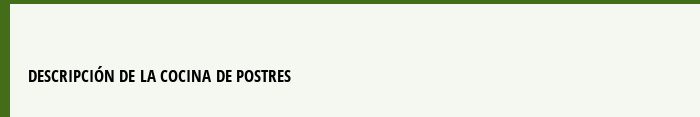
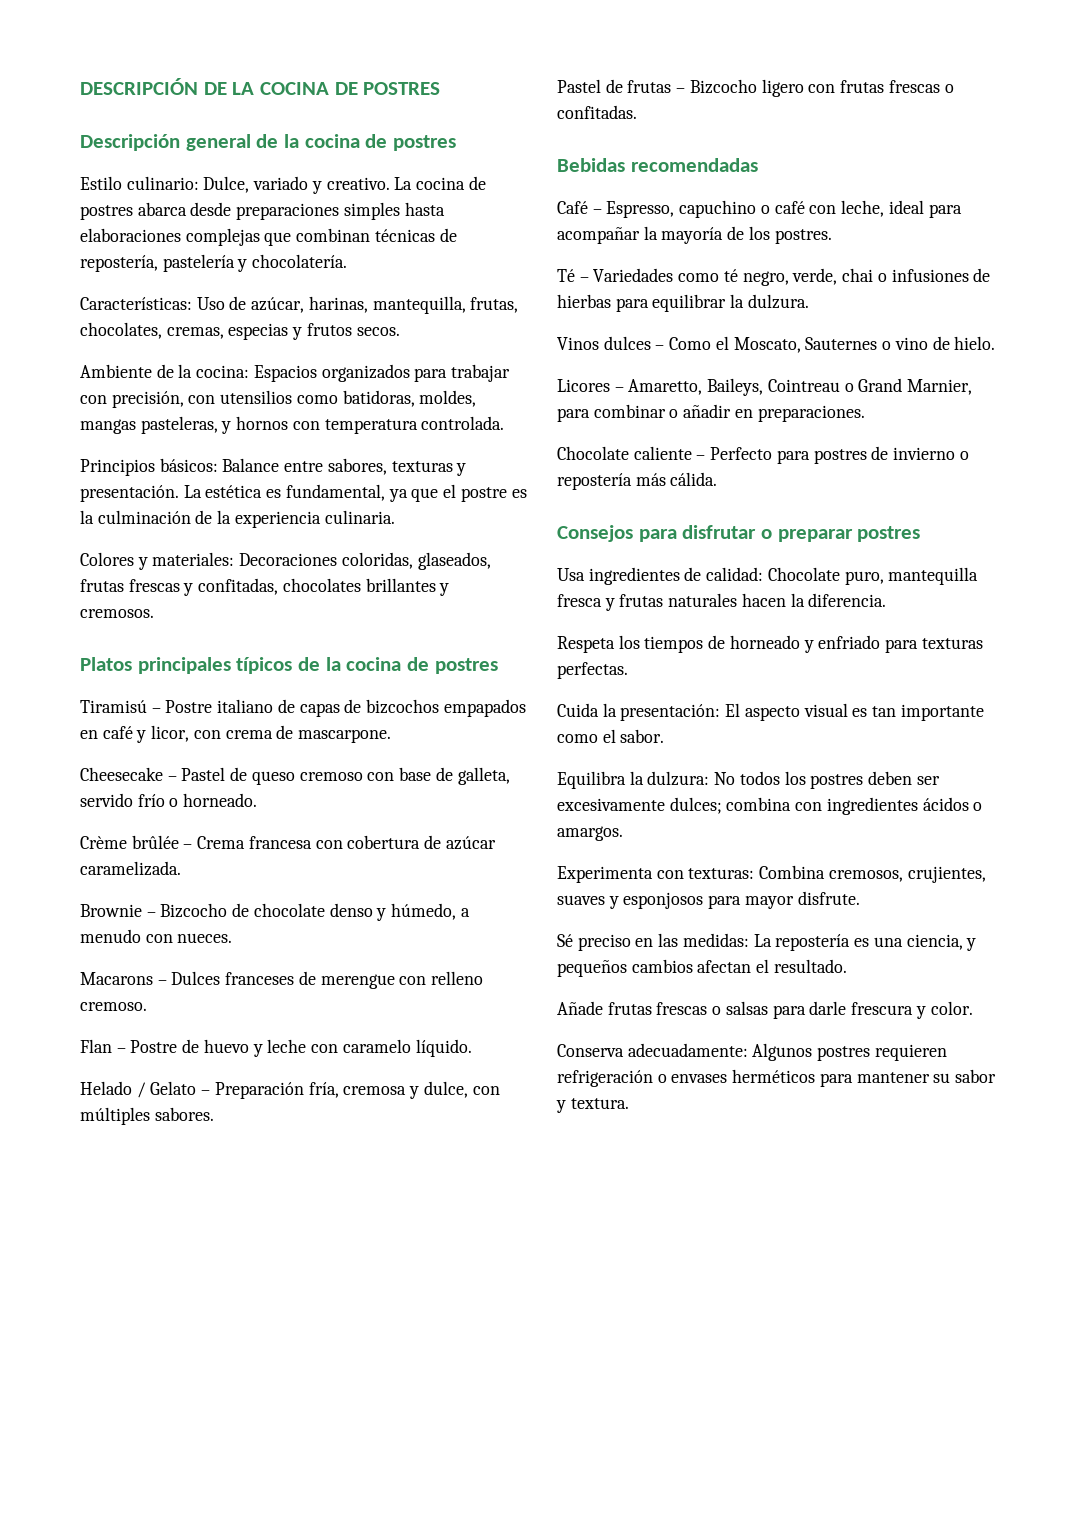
+ Descripción general de la cocina de postres
+ Estilo culinario: Dulce, variado y creativo. La cocina de postres abarca desde preparaciones simples hasta elaboraciones complejas que combinan técnicas de repostería, pastelería y chocolatería.
+ Características: Uso de azúcar, harinas, mantequilla, frutas, chocolates, cremas, especias y frutos secos.
+ Ambiente de la cocina: Espacios organizados para trabajar con precisión, con utensilios como batidoras, moldes, mangas pasteleras, y hornos con temperatura controlada.
+ Principios básicos: Balance entre sabores, texturas y presentación. La estética es fundamental, ya que el postre es la culminación de la experiencia culinaria.
+ Colores y materiales: Decoraciones coloridas, glaseados, frutas frescas y confitadas, chocolates brillantes y cremosos.
+ Platos principales típicos de la cocina de postres
+ Tiramisú – Postre italiano de capas de bizcochos empapados en café y licor, con crema de mascarpone.
+ Cheesecake – Pastel de queso cremoso con base de galleta, servido frío o horneado.
+ Crème brûlée – Crema francesa con cobertura de azúcar caramelizada.
+ Brownie – Bizcocho de chocolate denso y húmedo, a menudo con nueces.
+ Macarons – Dulces franceses de merengue con relleno cremoso.
+ Flan – Postre de huevo y leche con caramelo líquido.
+ Helado / Gelato – Preparación fría, cremosa y dulce, con múltiples sabores.
+ Pastel de frutas – Bizcocho ligero con frutas frescas o confitadas.
+ Bebidas recomendadas
+ Café – Espresso, capuchino o café con leche, ideal para acompañar la mayoría de los postres.
+ Té – Variedades como té negro, verde, chai o infusiones de hierbas para equilibrar la dulzura.
+ Vinos dulces – Como el Moscato, Sauternes o vino de hielo.
+ Licores – Amaretto, Baileys, Cointreau o Grand Marnier, para combinar o añadir en preparaciones.
+ Chocolate caliente – Perfecto para postres de invierno o repostería más cálida.
+ Consejos para disfrutar o preparar postres
+ Usa ingredientes de calidad: Chocolate puro, mantequilla fresca y frutas naturales hacen la diferencia.
+ Respeta los tiempos de horneado y enfriado para texturas perfectas.
+ Cuida la presentación: El aspecto visual es tan importante como el sabor.
+ Equilibra la dulzura: No todos los postres deben ser excesivamente dulces; combina con ingredientes ácidos o amargos.
+ Experimenta con texturas: Combina cremosos, crujientes, suaves y esponjosos para mayor disfrute.
+ Sé preciso en las medidas: La repostería es una ciencia, y pequeños cambios afectan el resultado.
+ Añade frutas frescas o salsas para darle frescura y color.
+ Conserva adecuadamente: Algunos postres requieren refrigeración o envases herméticos para mantener su sabor y textura.

